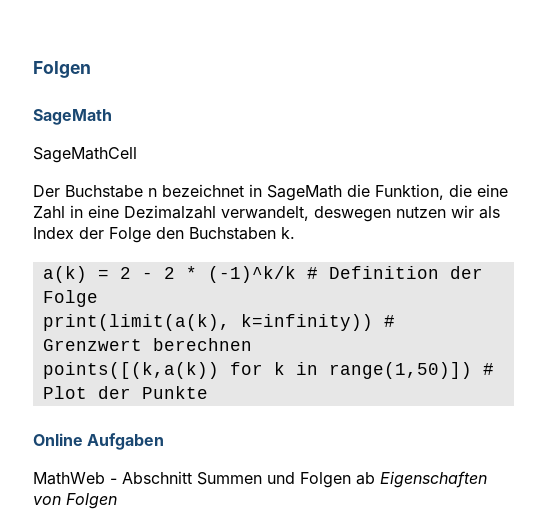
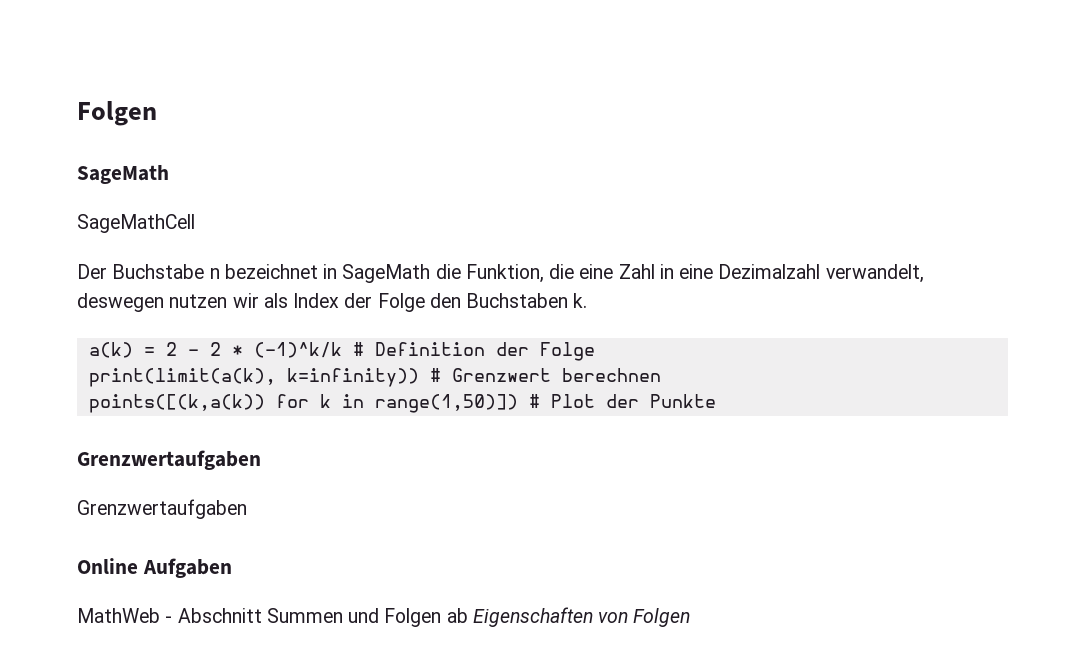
  points([(k,a(k)) for k in range(1,50)]) # Plot der Punkte
+ Grenzwertaufgaben
+ Grenzwertaufgaben

